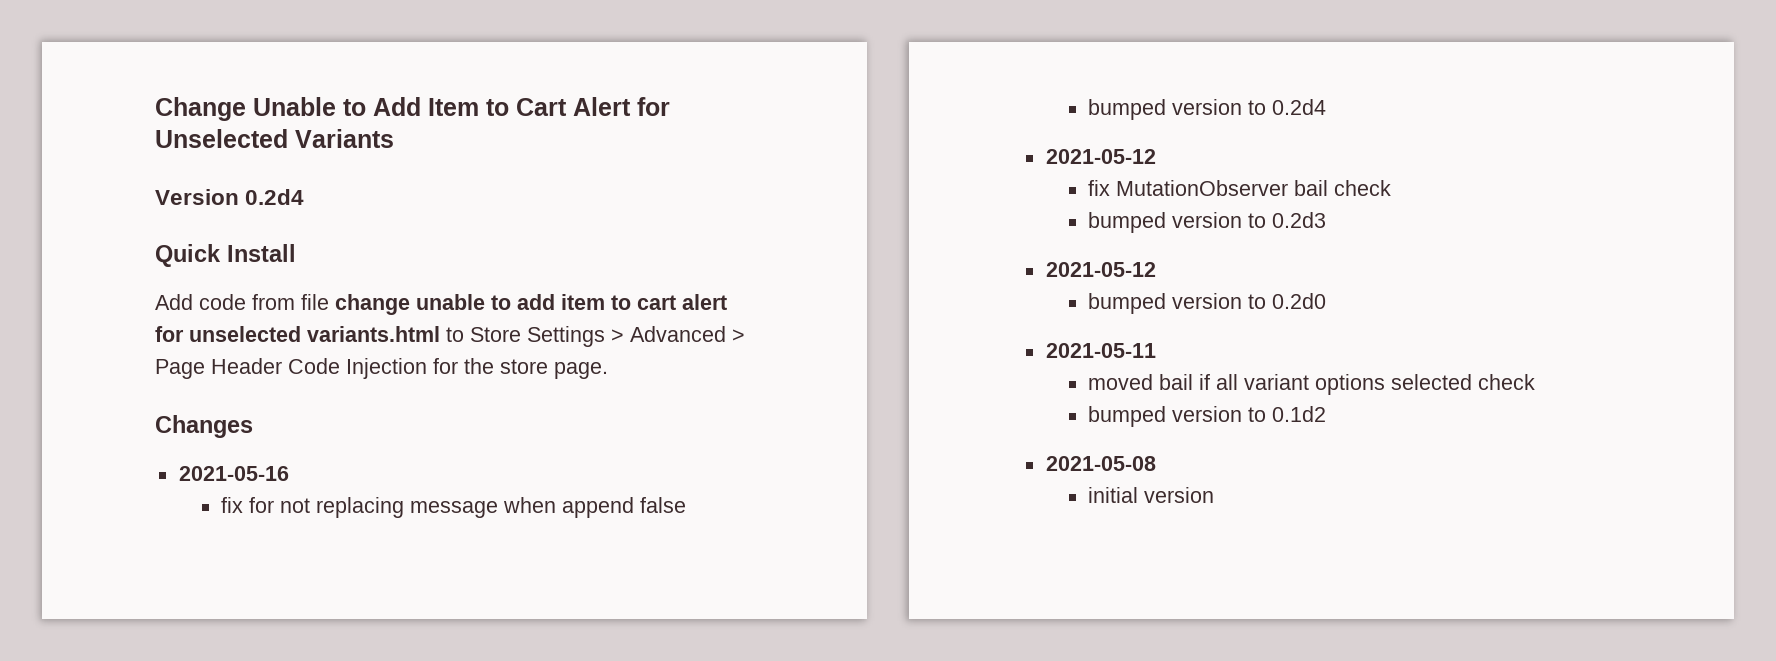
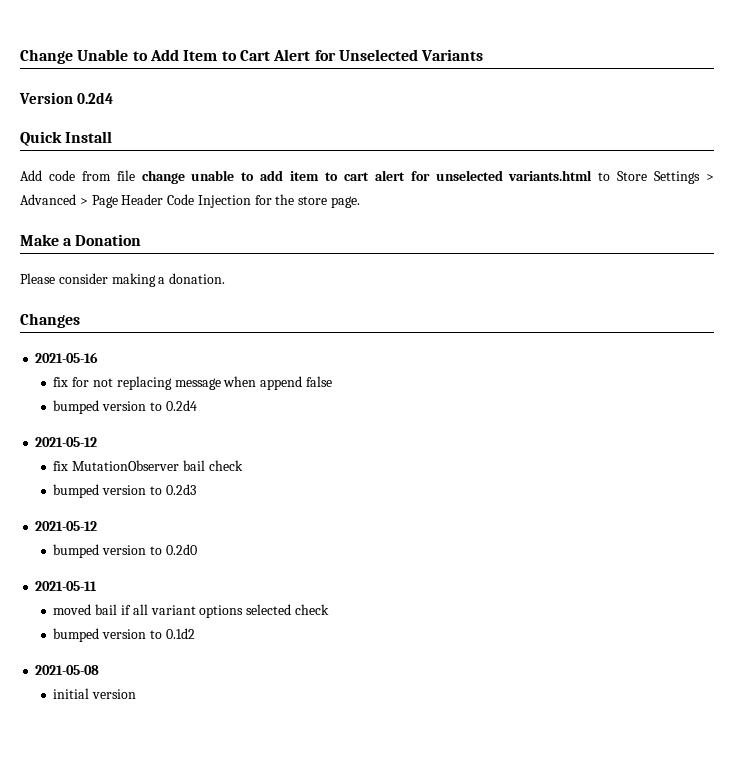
+ Make a Donation
+ Please consider making a donation.

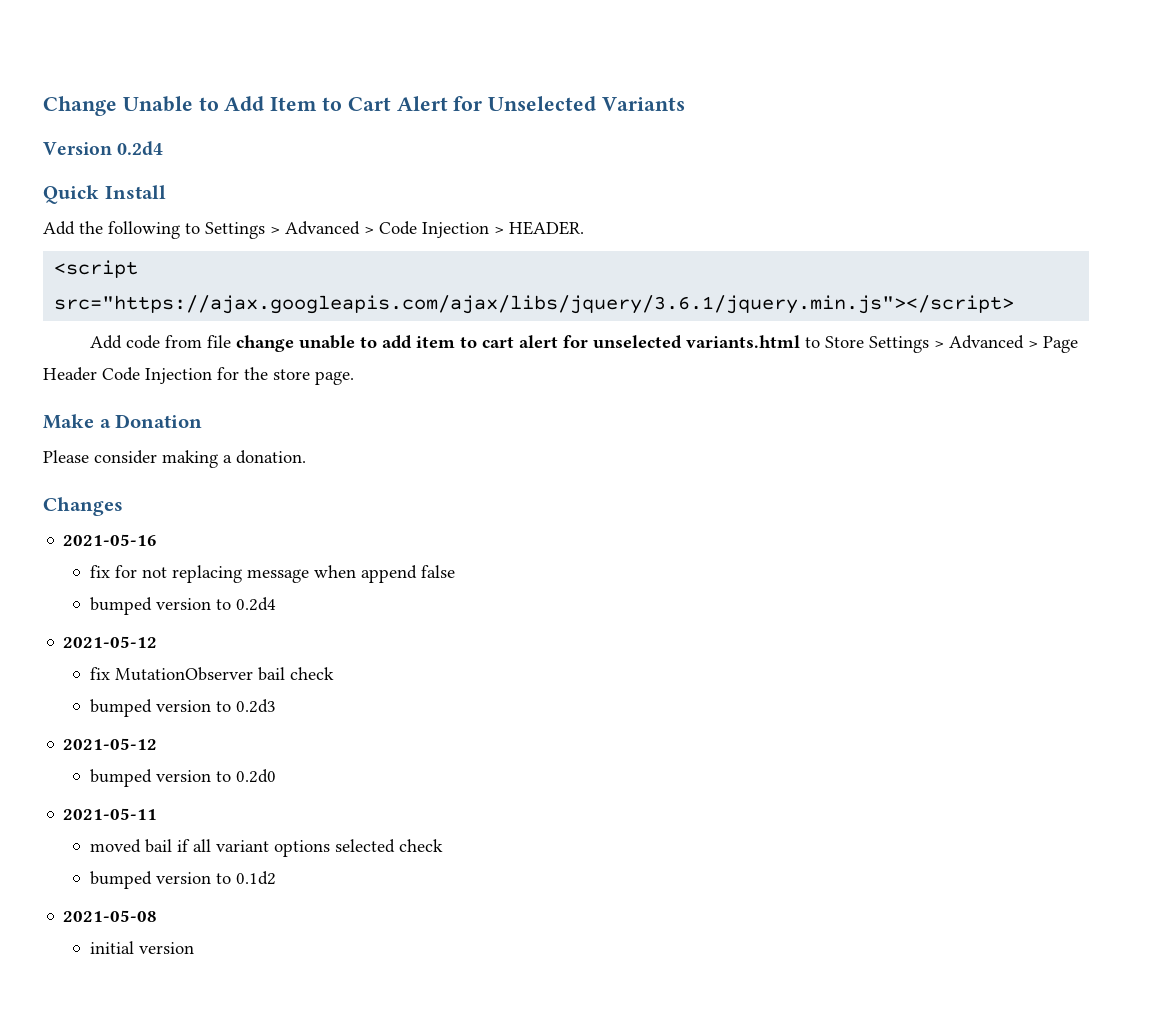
+ Add the following to Settings > Advanced > Code Injection > HEADER.
+ <script src="https://ajax.googleapis.com/ajax/libs/jquery/3.6.1/jquery.min.js"></script>

